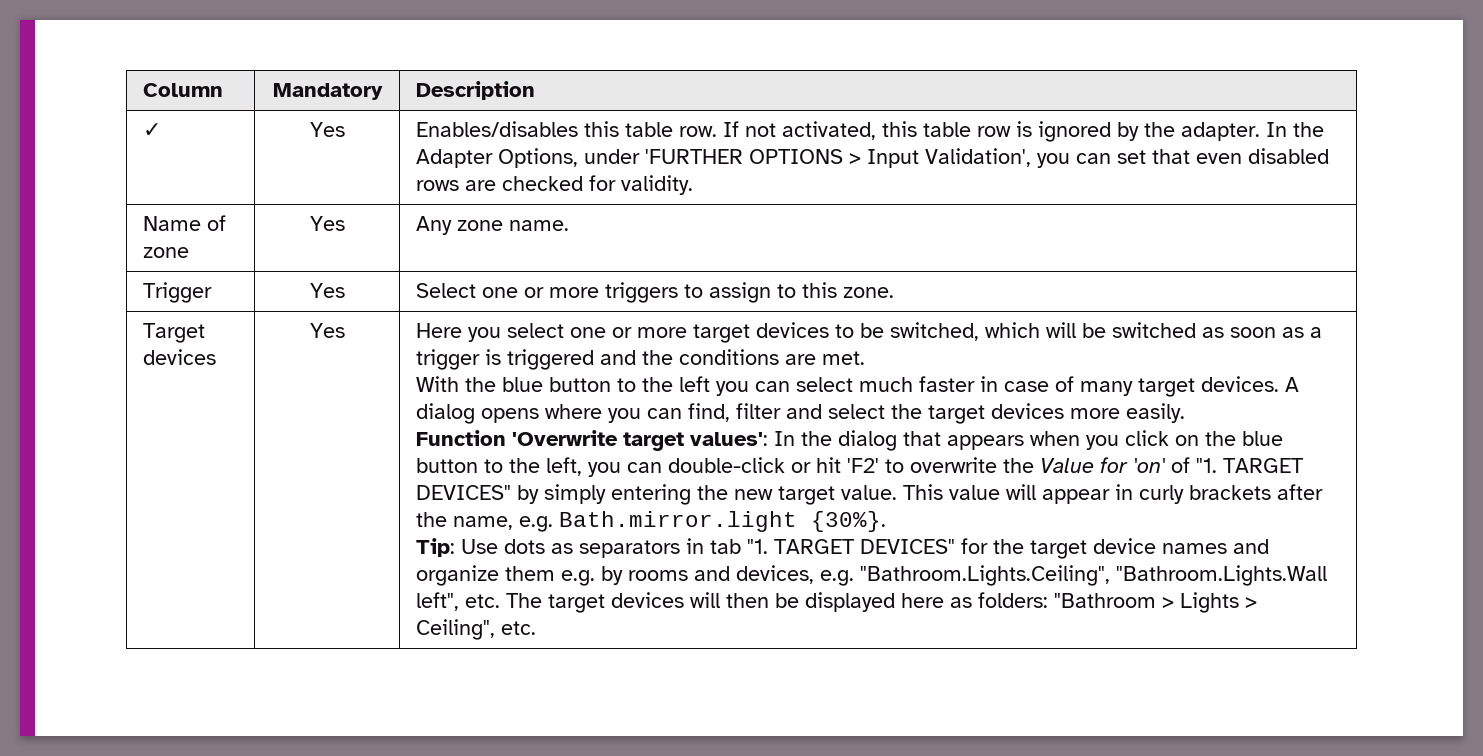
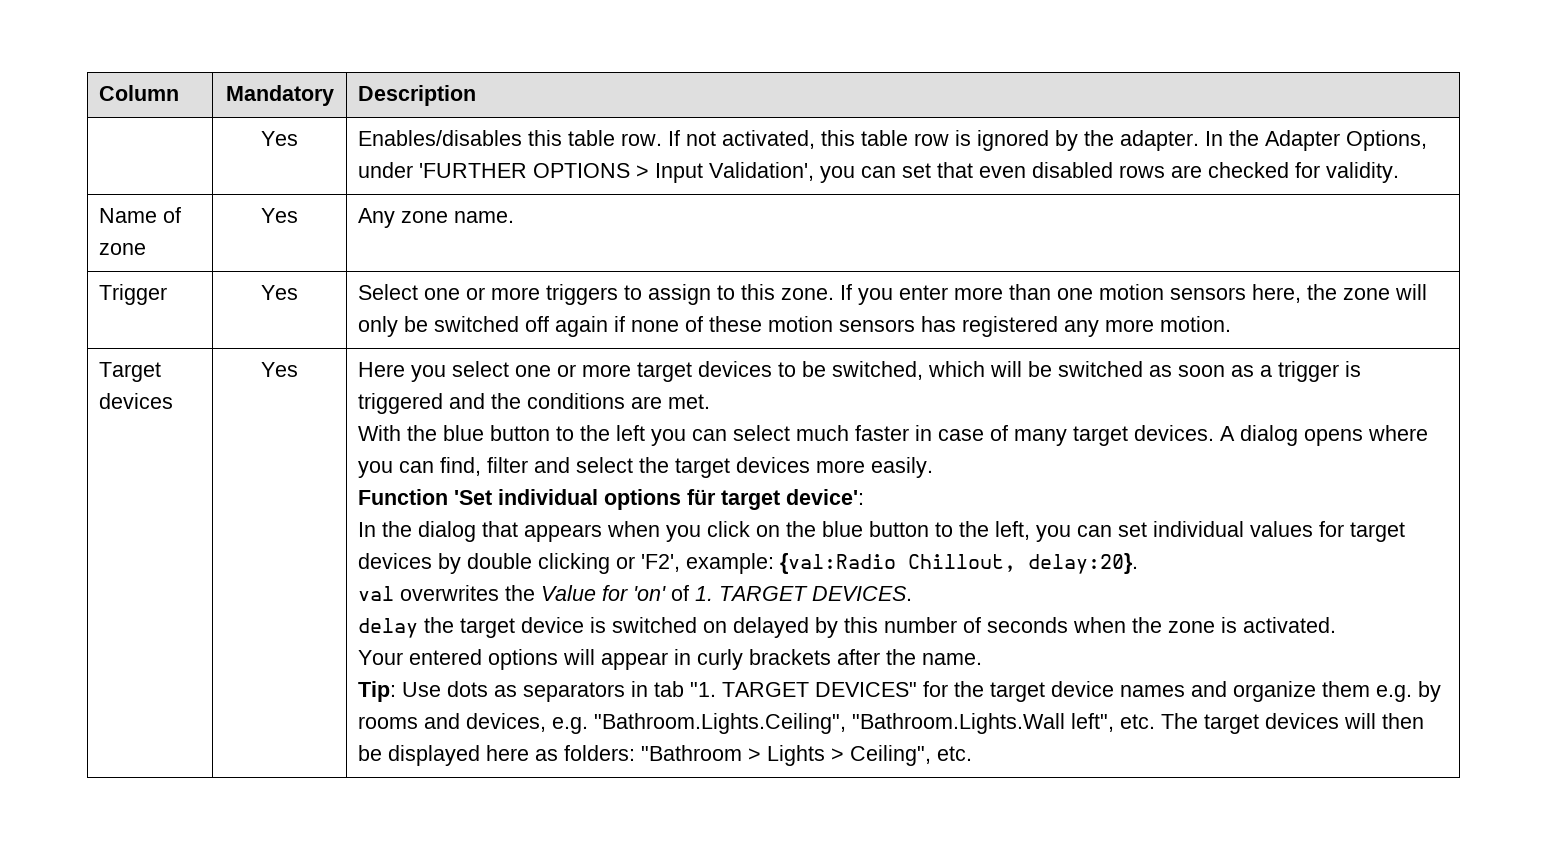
- ✓ | Yes | Enables/disables this table row. If not activated, this table row is ignored by the adapter. In the Adapter Options, under 'FURTHER OPTIONS > Input Validation', you can set that even disabled rows are checked for validity.
+ | Yes | Enables/disables this table row. If not activated, this table row is ignored by the adapter. In the Adapter Options, under 'FURTHER OPTIONS > Input Validation', you can set that even disabled rows are checked for validity.
- Trigger | Yes | Select one or more triggers to assign to this zone.
+ Trigger | Yes | Select one or more triggers to assign to this zone. If you enter more than one motion sensors here, the zone will only be switched off again if none of these motion sensors has registered any more motion.
- Function 'Overwrite target values': In the dialog that appears when you click on the blue button to the left, you can double-click or hit 'F2' to overwrite the Value for 'on' of "1. TARGET DEVICES" by simply entering the new target value. This value will appear in curly brackets after the name, e.g. Bath.mirror.light {30%}.
+ Function 'Set individual options für target device':
+ In the dialog that appears when you click on the blue button to the left, you can set individual values for target devices by double clicking or 'F2', example: {val:Radio Chillout, delay:20}.
+ val overwrites the Value for 'on' of 1. TARGET DEVICES.
+ delay the target device is switched on delayed by this number of seconds when the zone is activated.
+ Your entered options will appear in curly brackets after the name.

